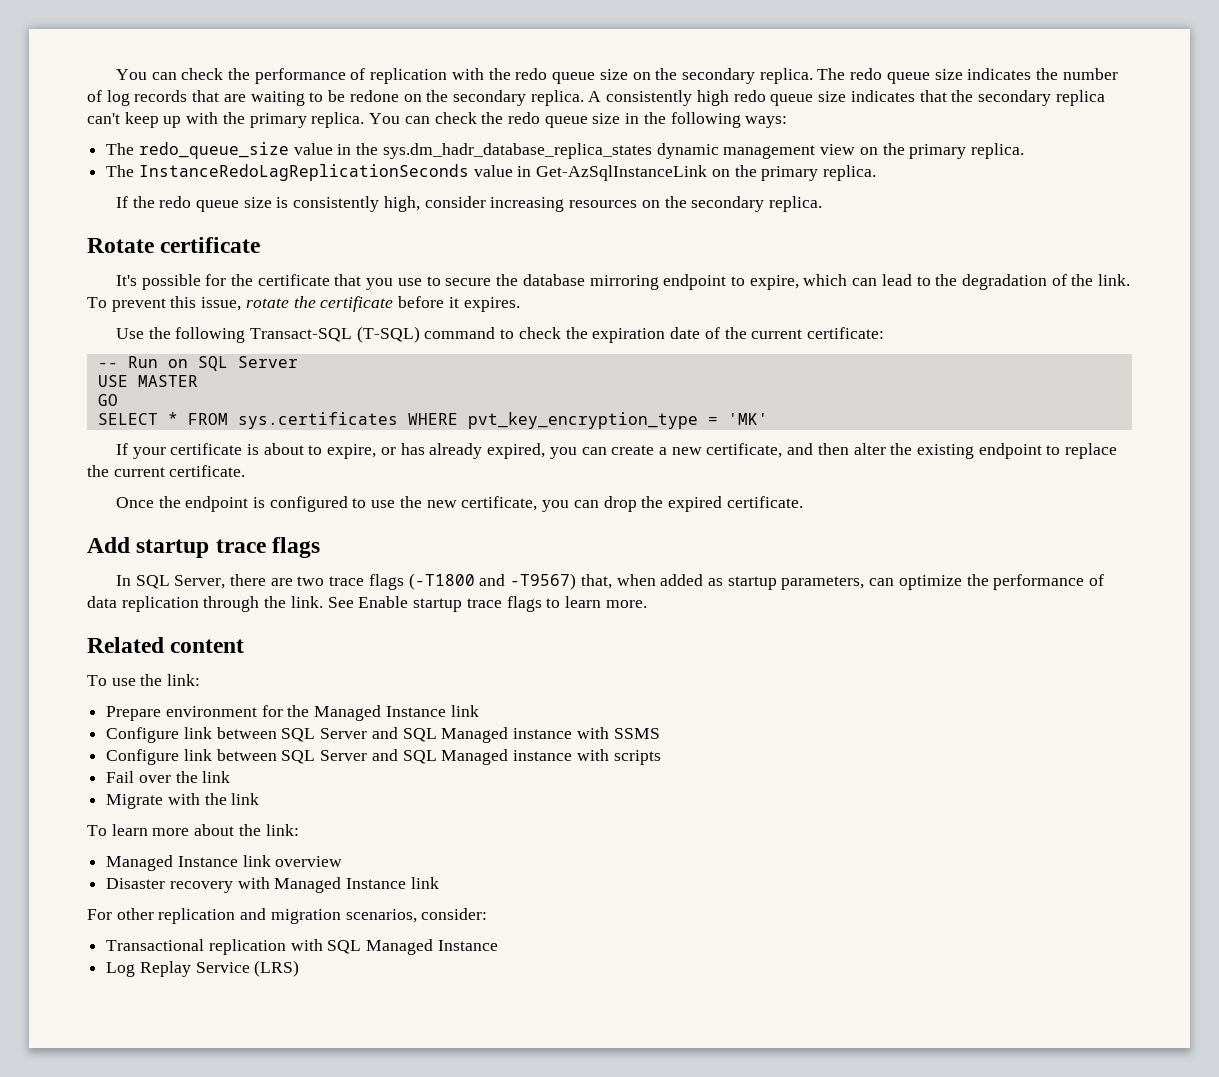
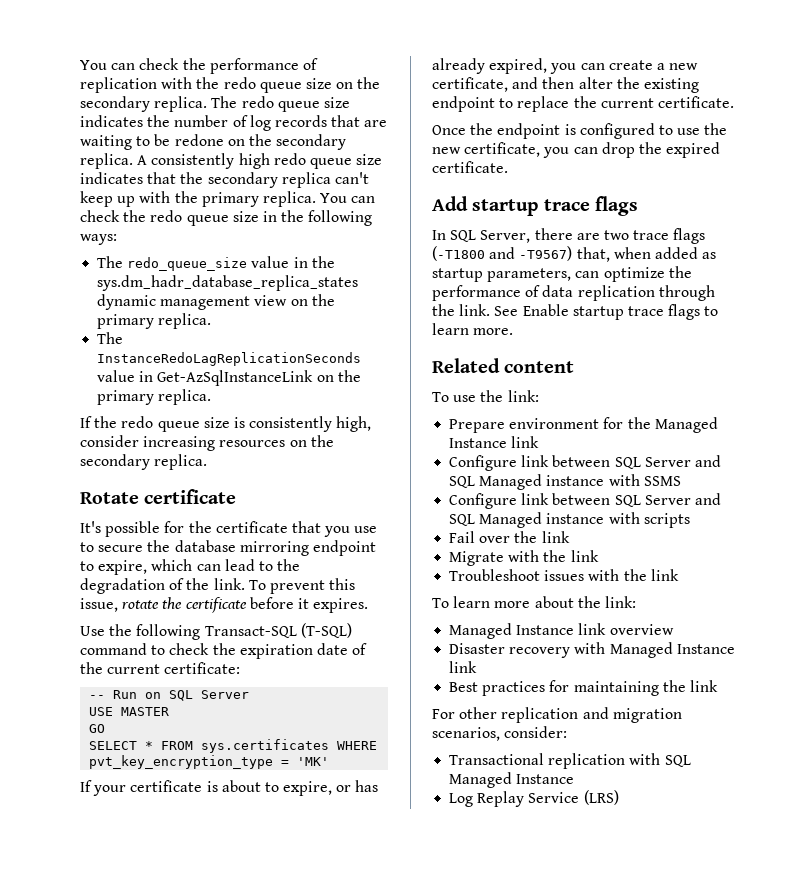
+ Troubleshoot issues with the link
+ Best practices for maintaining the link

